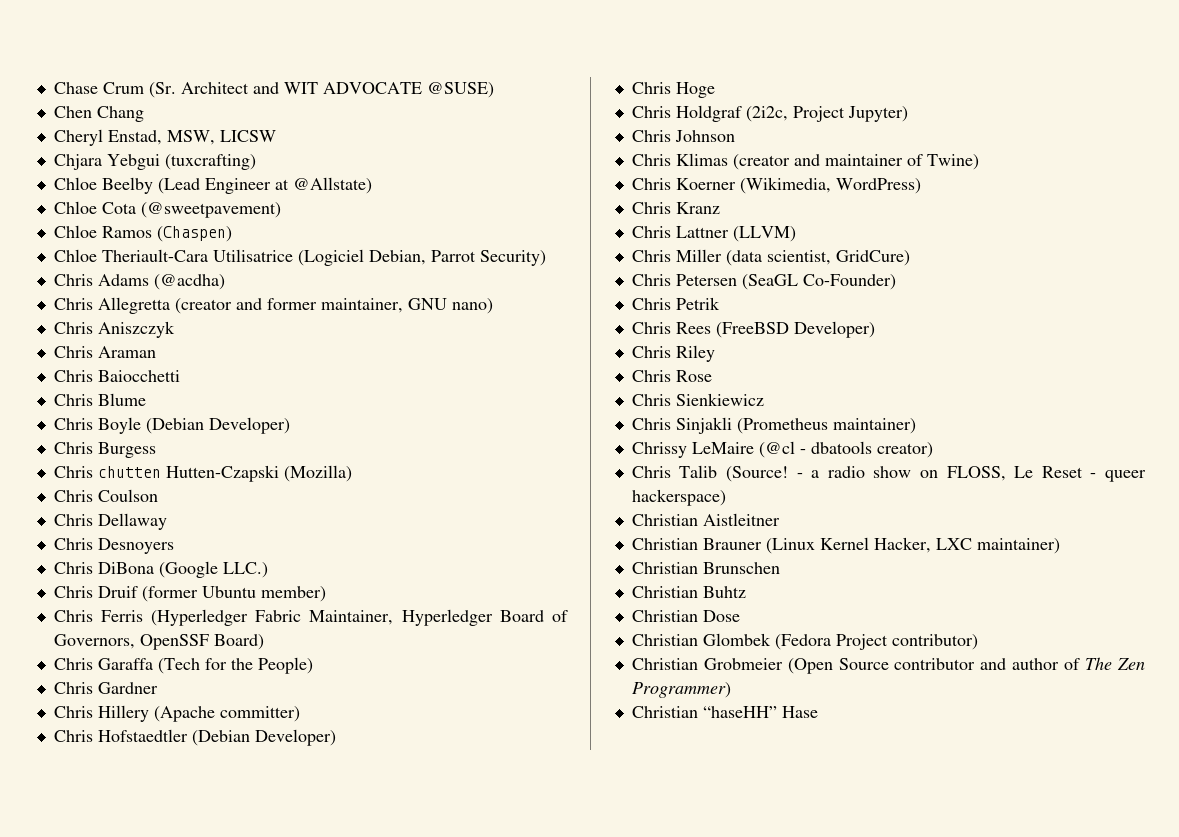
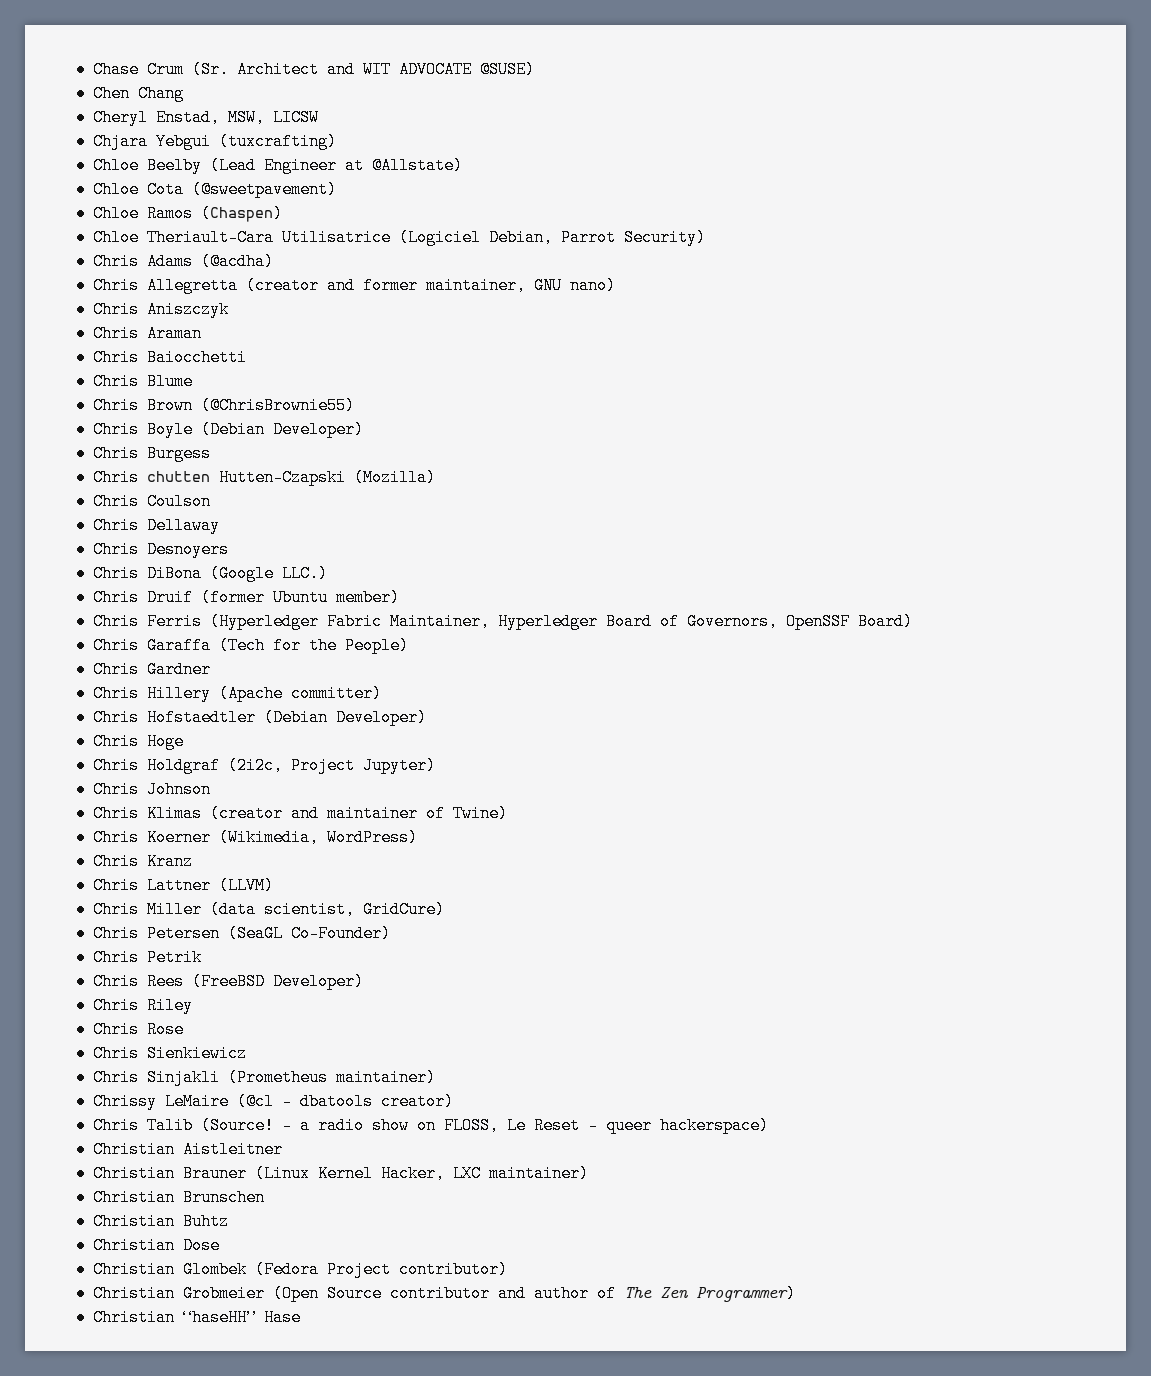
+ Chris Brown (@ChrisBrownie55)

